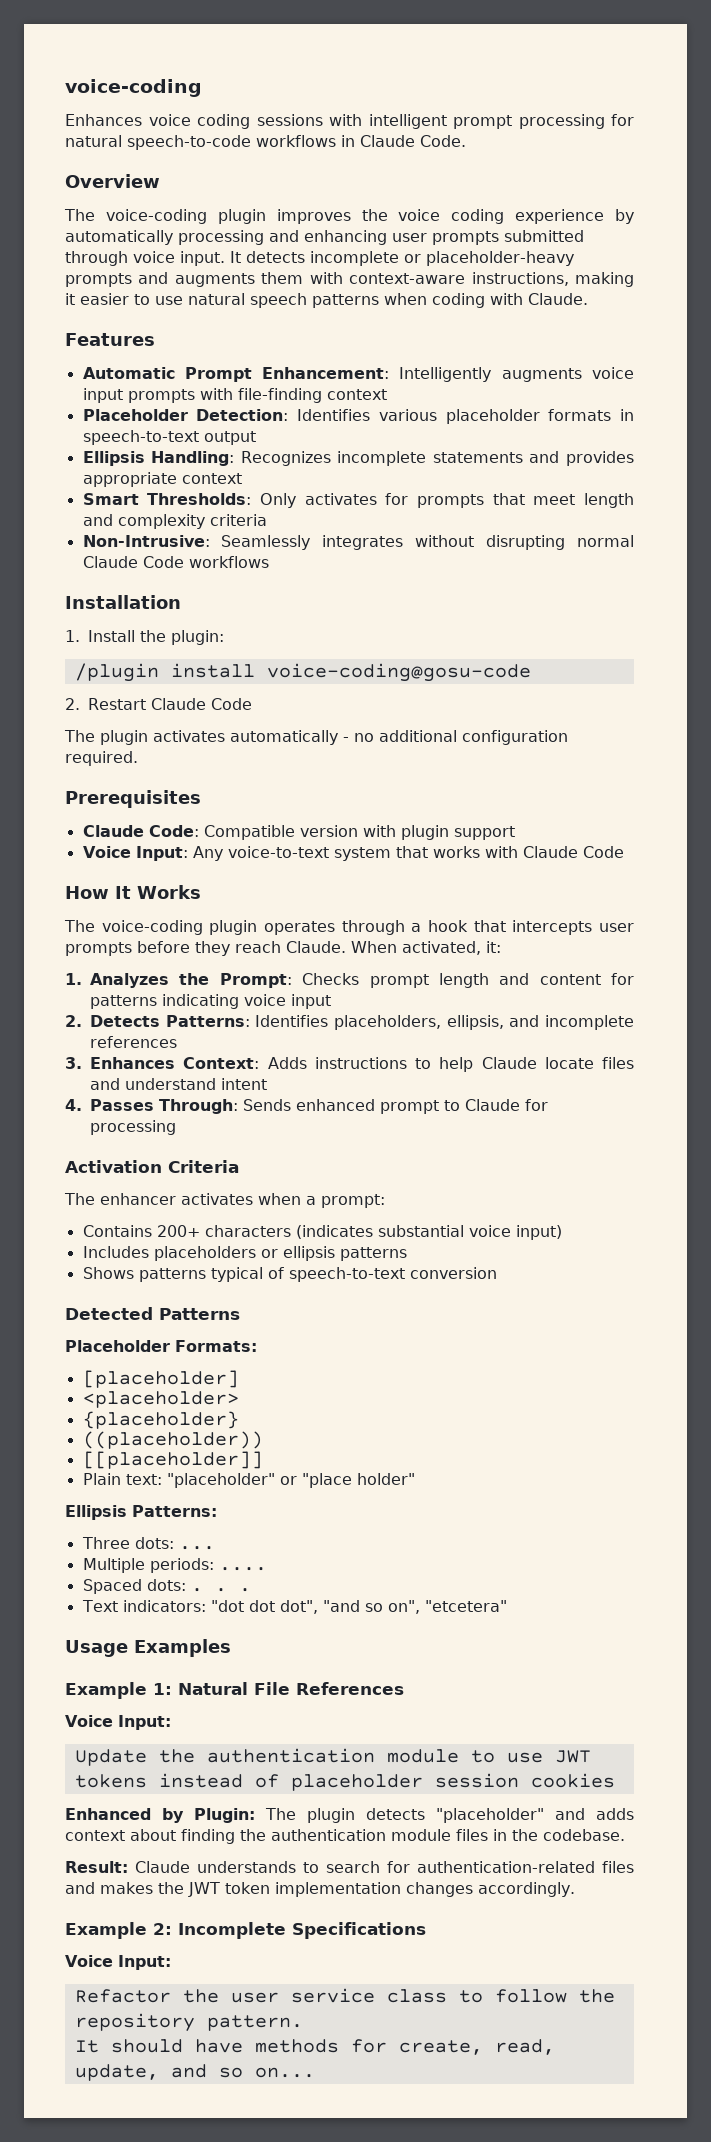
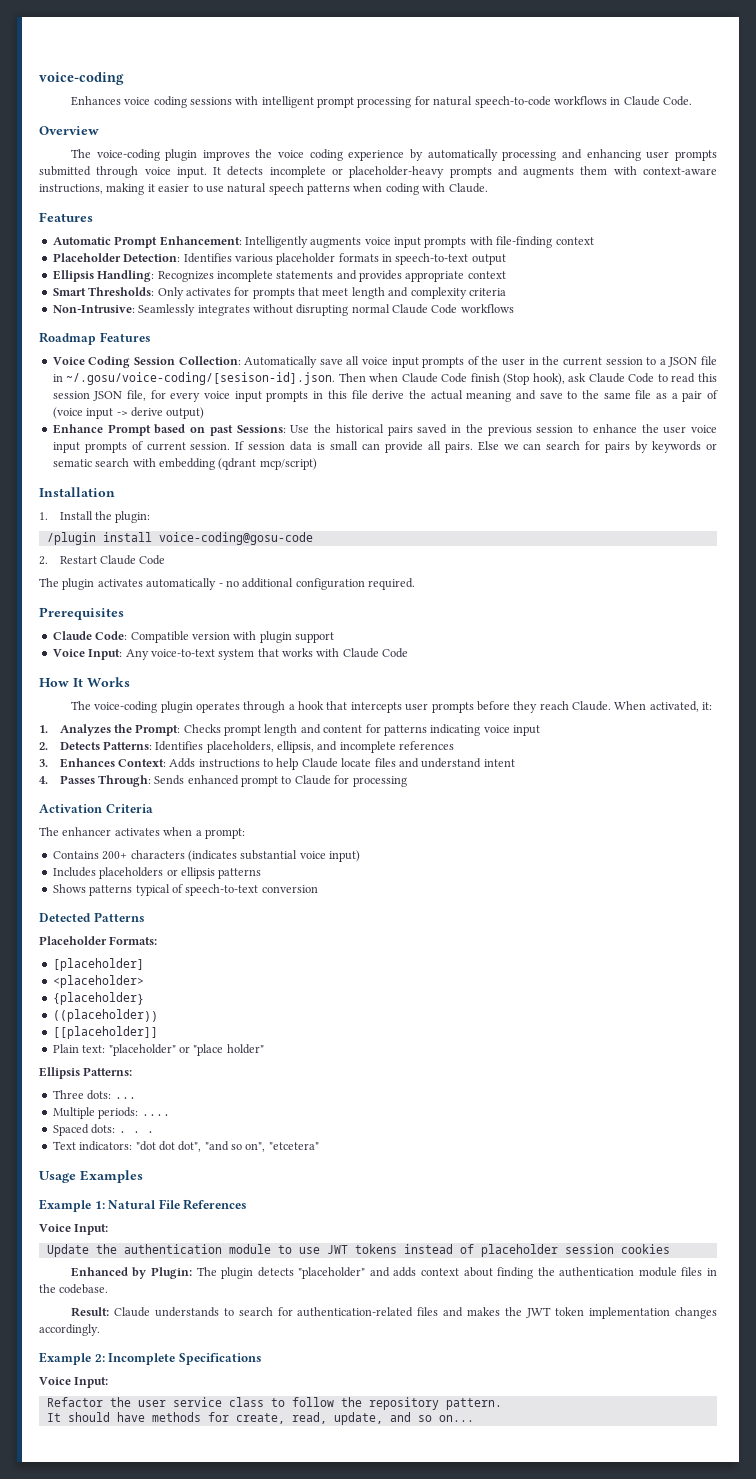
+ Roadmap Features
+ Voice Coding Session Collection: Automatically save all voice input prompts of the user in the current session to a JSON file in ~/.gosu/voice-coding/[sesison-id].json. Then when Claude Code finish (Stop hook), ask Claude Code to read this session JSON file, for every voice input prompts in this file derive the actual meaning and save to the same file as a pair of (voice input -> derive output)
+ Enhance Prompt based on past Sessions: Use the historical pairs saved in the previous session to enhance the user voice input prompts of current session. If session data is small can provide all pairs. Else we can search for pairs by keywords or sematic search with embedding (qdrant mcp/script)

